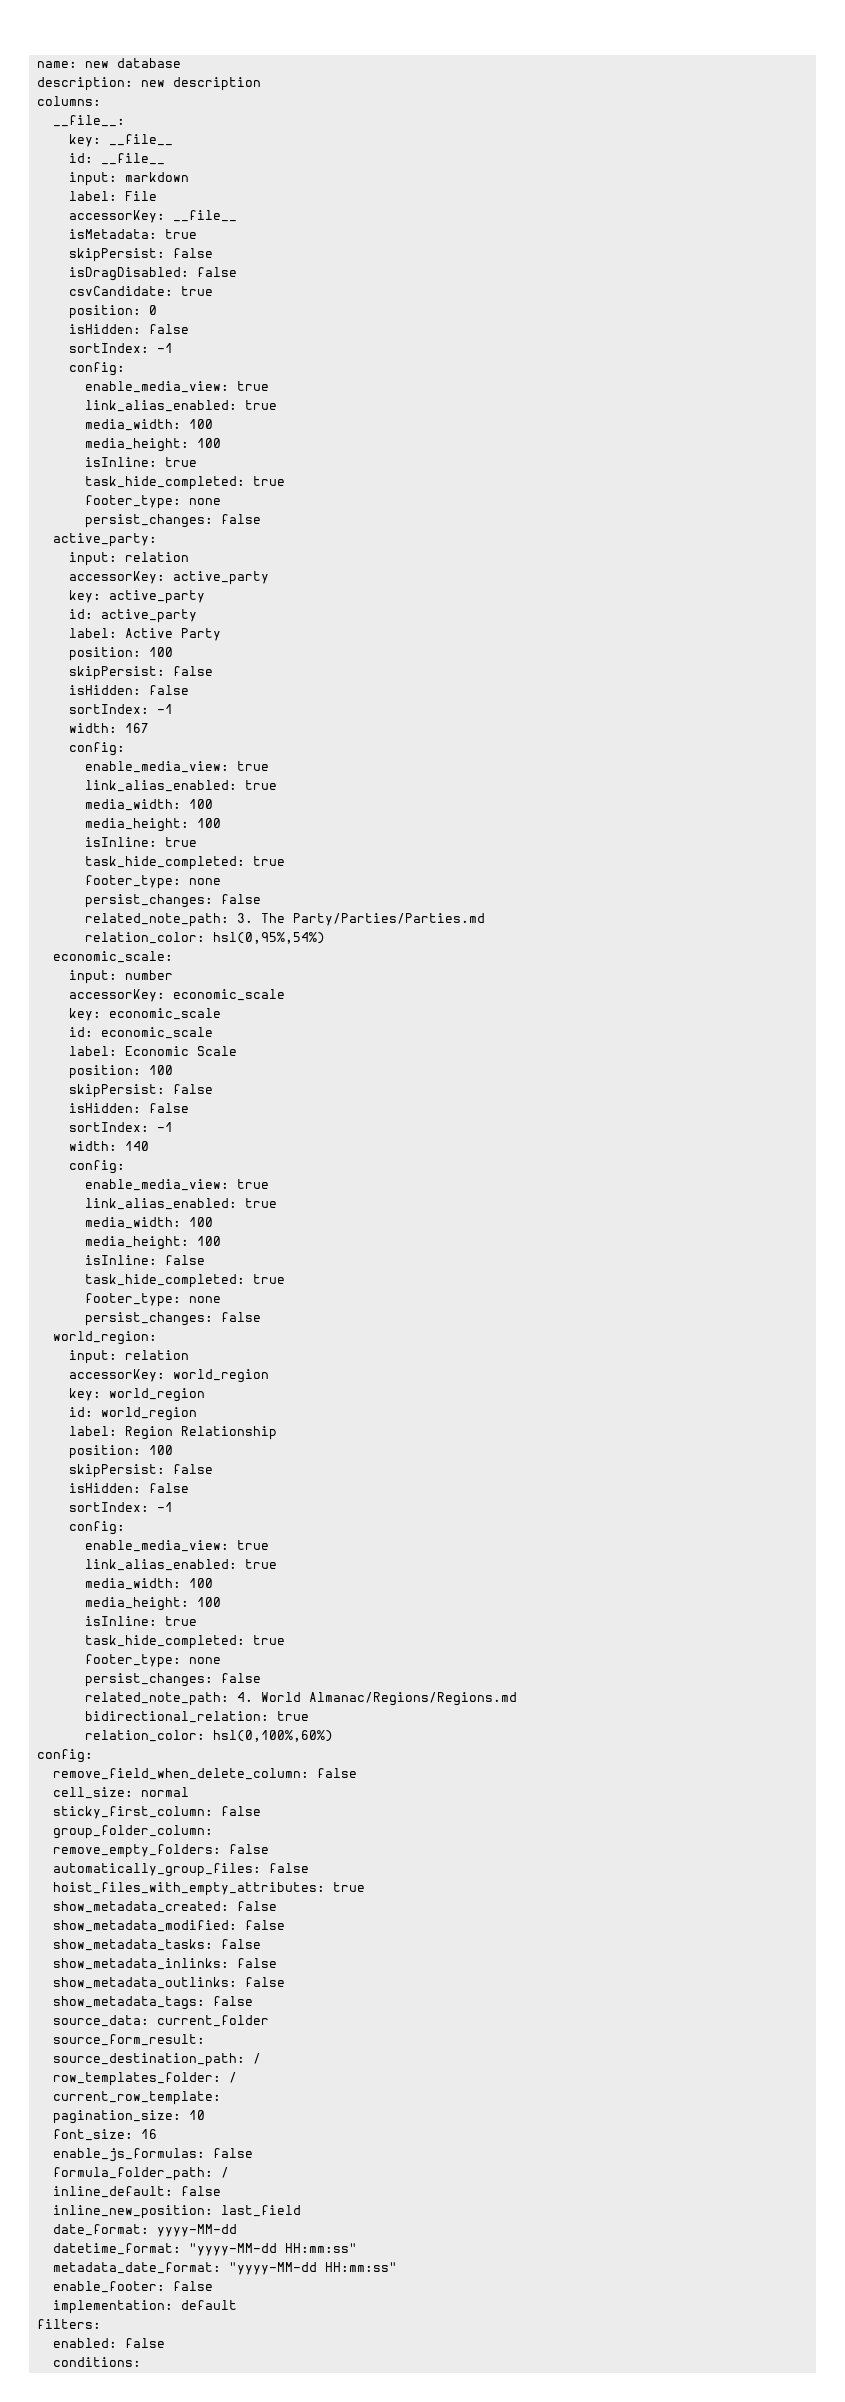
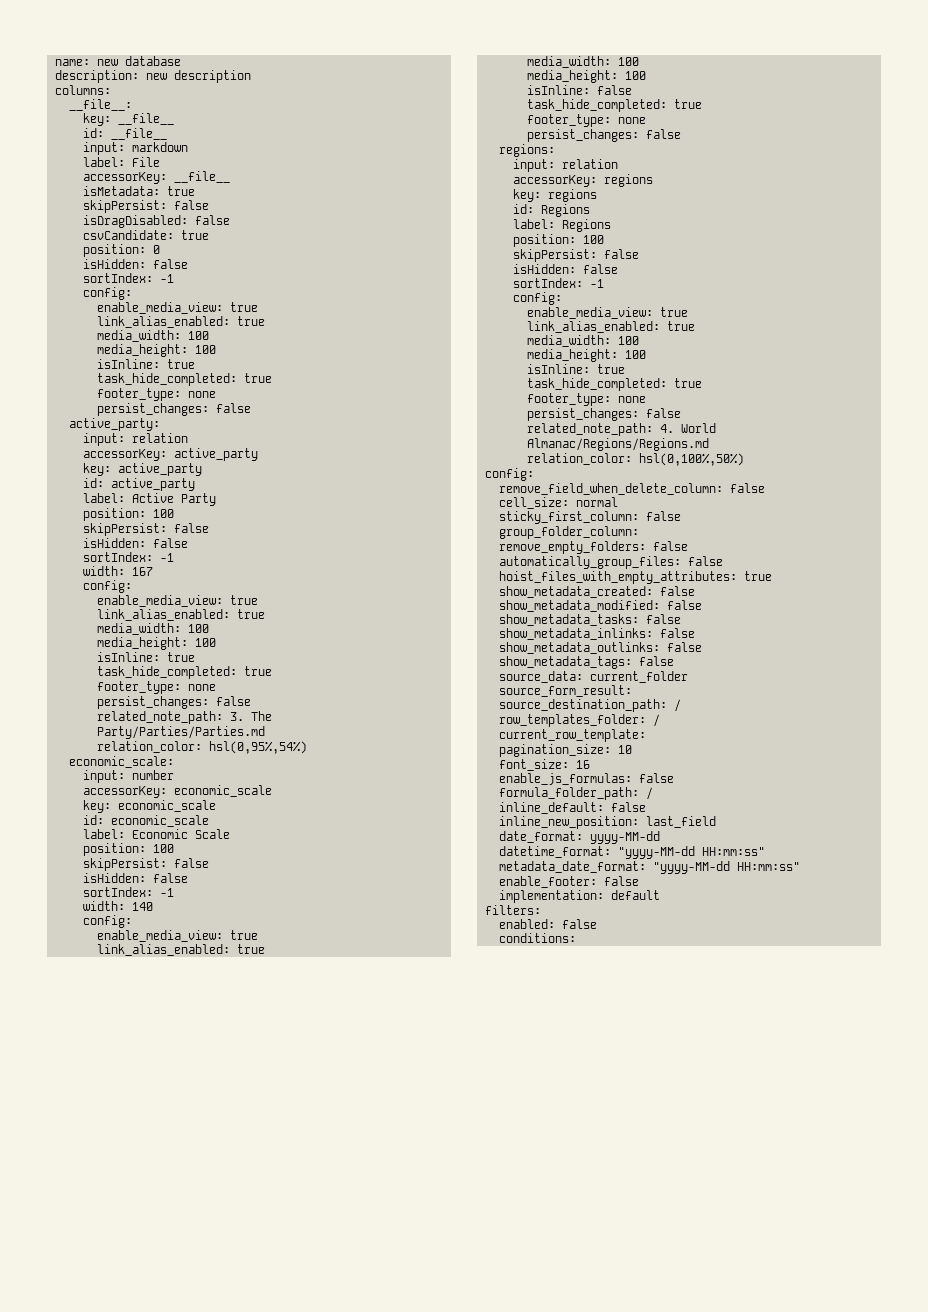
- world_region:
+ regions:
  input: relation
- accessorKey: world_region
- key: world_region
- id: world_region
- label: Region Relationship
+ accessorKey: regions
+ key: regions
+ id: Regions
+ label: Regions
- bidirectional_relation: true
- relation_color: hsl(0,100%,60%)
+ relation_color: hsl(0,100%,50%)

